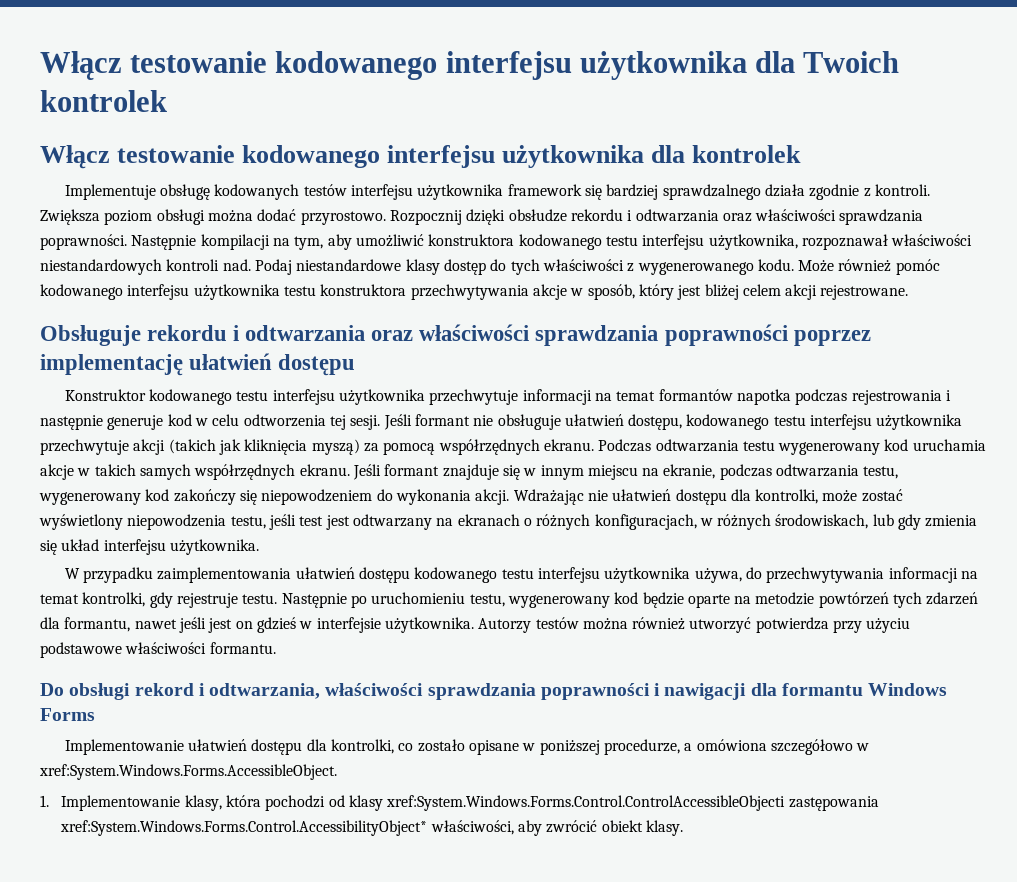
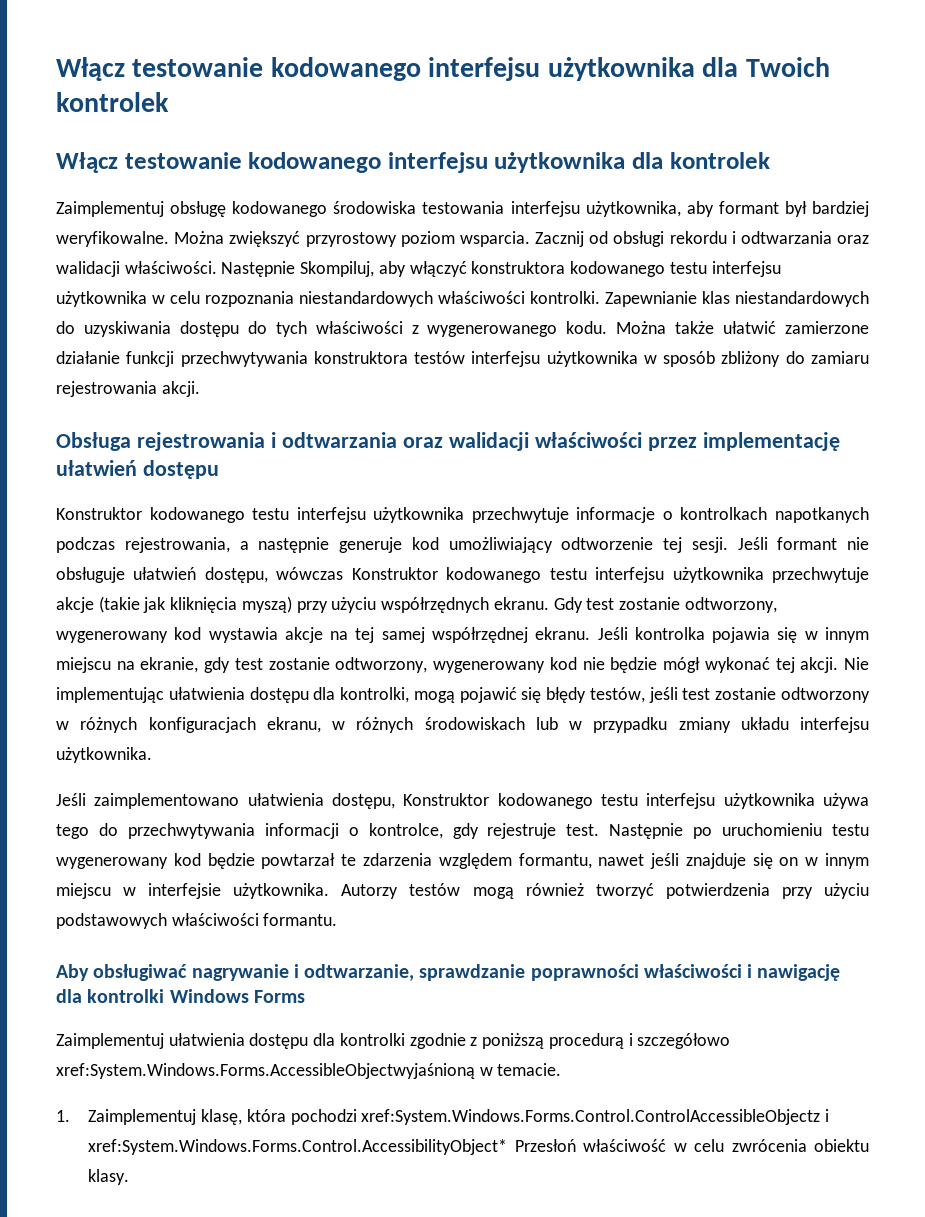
- Implementuje obsługę kodowanych testów interfejsu użytkownika framework się bardziej sprawdzalnego działa zgodnie z kontroli. Zwiększa poziom obsługi można dodać przyrostowo. Rozpocznij dzięki obsłudze rekordu i odtwarzania oraz właściwości sprawdzania poprawności. Następnie kompilacji na tym, aby umożliwić konstruktora kodowanego testu interfejsu użytkownika, rozpoznawał właściwości niestandardowych kontroli nad. Podaj niestandardowe klasy dostęp do tych właściwości z wygenerowanego kodu.
+ Zaimplementuj obsługę kodowanego środowiska testowania interfejsu użytkownika, aby formant był bardziej weryfikowalne. Można zwiększyć przyrostowy poziom wsparcia. Zacznij od obsługi rekordu i odtwarzania oraz walidacji właściwości. Następnie Skompiluj, aby włączyć konstruktora kodowanego testu interfejsu użytkownika w celu rozpoznania niestandardowych właściwości kontrolki. Zapewnianie klas niestandardowych do uzyskiwania dostępu do tych właściwości z wygenerowanego kodu.
- Może również pomóc kodowanego interfejsu użytkownika testu konstruktora przechwytywania akcje w sposób, który jest bliżej celem akcji rejestrowane.
- Obsługuje rekordu i odtwarzania oraz właściwości sprawdzania poprawności poprzez implementację ułatwień dostępu
+ Można także ułatwić zamierzone działanie funkcji przechwytywania konstruktora testów interfejsu użytkownika w sposób zbliżony do zamiaru rejestrowania akcji.
+ Obsługa rejestrowania i odtwarzania oraz walidacji właściwości przez implementację ułatwień dostępu
- Konstruktor kodowanego testu interfejsu użytkownika przechwytuje informacji na temat formantów napotka podczas rejestrowania i następnie generuje kod w celu odtworzenia tej sesji.
+ Konstruktor kodowanego testu interfejsu użytkownika przechwytuje informacje o kontrolkach napotkanych podczas rejestrowania, a następnie generuje kod umożliwiający odtworzenie tej sesji.
- Jeśli formant nie obsługuje ułatwień dostępu, kodowanego testu interfejsu użytkownika przechwytuje akcji (takich jak kliknięcia myszą) za pomocą współrzędnych ekranu. Podczas odtwarzania testu wygenerowany kod uruchamia akcje w takich samych współrzędnych ekranu. Jeśli formant znajduje się w innym miejscu na ekranie, podczas odtwarzania testu, wygenerowany kod zakończy się niepowodzeniem do wykonania akcji. Wdrażając nie ułatwień dostępu dla kontrolki, może zostać wyświetlony niepowodzenia testu, jeśli test jest odtwarzany na ekranach o różnych konfiguracjach, w różnych środowiskach, lub gdy zmienia się układ interfejsu użytkownika.
- W przypadku zaimplementowania ułatwień dostępu kodowanego testu interfejsu użytkownika używa, do przechwytywania informacji na temat kontrolki, gdy rejestruje testu.
+ Jeśli formant nie obsługuje ułatwień dostępu, wówczas Konstruktor kodowanego testu interfejsu użytkownika przechwytuje akcje (takie jak kliknięcia myszą) przy użyciu współrzędnych ekranu. Gdy test zostanie odtworzony, wygenerowany kod wystawia akcje na tej samej współrzędnej ekranu. Jeśli kontrolka pojawia się w innym miejscu na ekranie, gdy test zostanie odtworzony, wygenerowany kod nie będzie mógł wykonać tej akcji. Nie implementując ułatwienia dostępu dla kontrolki, mogą pojawić się błędy testów, jeśli test zostanie odtworzony w różnych konfiguracjach ekranu, w różnych środowiskach lub w przypadku zmiany układu interfejsu użytkownika.
+ Jeśli zaimplementowano ułatwienia dostępu, Konstruktor kodowanego testu interfejsu użytkownika używa tego do przechwytywania informacji o kontrolce, gdy rejestruje test.
- Następnie po uruchomieniu testu, wygenerowany kod będzie oparte na metodzie powtórzeń tych zdarzeń dla formantu, nawet jeśli jest on gdzieś w interfejsie użytkownika.
+ Następnie po uruchomieniu testu wygenerowany kod będzie powtarzał te zdarzenia względem formantu, nawet jeśli znajduje się on w innym miejscu w interfejsie użytkownika.
- Autorzy testów można również utworzyć potwierdza przy użyciu podstawowe właściwości formantu.
+ Autorzy testów mogą również tworzyć potwierdzenia przy użyciu podstawowych właściwości formantu.
- Do obsługi rekord i odtwarzania, właściwości sprawdzania poprawności i nawigacji dla formantu Windows Forms
- Implementowanie ułatwień dostępu dla kontrolki, co zostało opisane w poniższej procedurze, a omówiona szczegółowo w xref:System.Windows.Forms.AccessibleObject.
- 1. Implementowanie klasy, która pochodzi od klasy xref:System.Windows.Forms.Control.ControlAccessibleObjecti zastępowania xref:System.Windows.Forms.Control.AccessibilityObject* właściwości, aby zwrócić obiekt klasy.
+ Aby obsługiwać nagrywanie i odtwarzanie, sprawdzanie poprawności właściwości i nawigację dla kontrolki Windows Forms
+ Zaimplementuj ułatwienia dostępu dla kontrolki zgodnie z poniższą procedurą i szczegółowo xref:System.Windows.Forms.AccessibleObjectwyjaśnioną w temacie.
+ 1. Zaimplementuj klasę, która pochodzi xref:System.Windows.Forms.Control.ControlAccessibleObjectz i xref:System.Windows.Forms.Control.AccessibilityObject* Przesłoń właściwość w celu zwrócenia obiektu klasy.

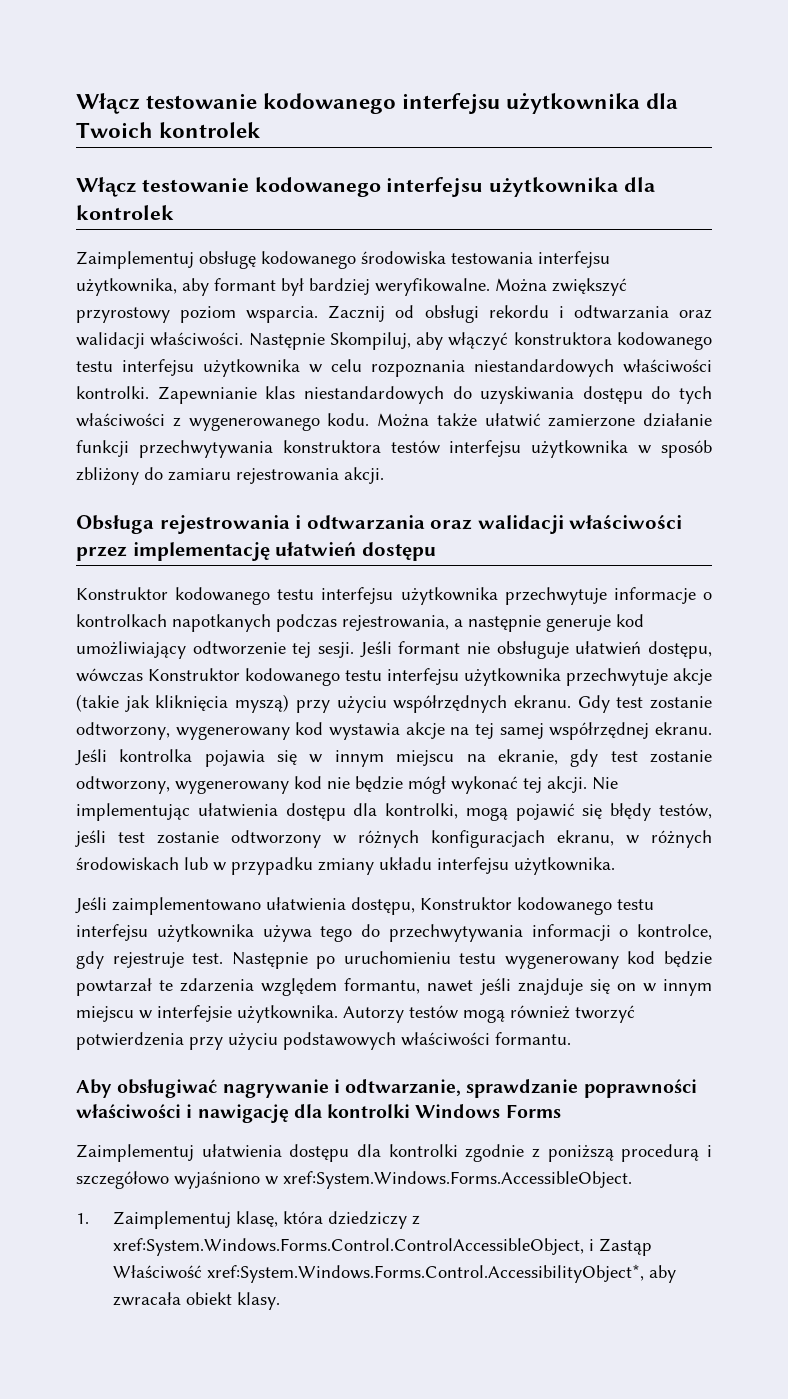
- Zaimplementuj ułatwienia dostępu dla kontrolki zgodnie z poniższą procedurą i szczegółowo xref:System.Windows.Forms.AccessibleObjectwyjaśnioną w temacie.
+ Zaimplementuj ułatwienia dostępu dla kontrolki zgodnie z poniższą procedurą i szczegółowo wyjaśniono w xref:System.Windows.Forms.AccessibleObject.
- 1. Zaimplementuj klasę, która pochodzi xref:System.Windows.Forms.Control.ControlAccessibleObjectz i xref:System.Windows.Forms.Control.AccessibilityObject* Przesłoń właściwość w celu zwrócenia obiektu klasy.
+ 1. Zaimplementuj klasę, która dziedziczy z xref:System.Windows.Forms.Control.ControlAccessibleObject, i Zastąp Właściwość xref:System.Windows.Forms.Control.AccessibilityObject*, aby zwracała obiekt klasy.

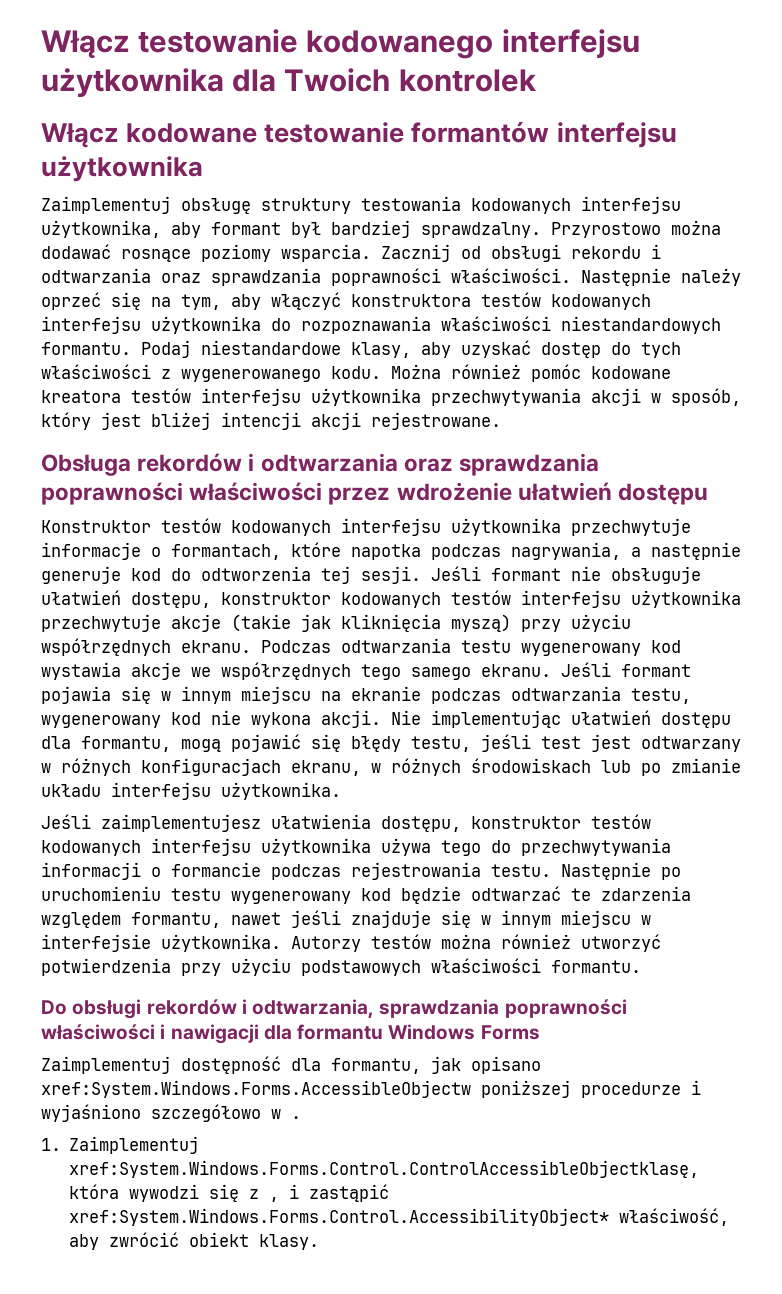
- Włącz testowanie kodowanego interfejsu użytkownika dla kontrolek
+ Włącz kodowane testowanie formantów interfejsu użytkownika
- Zaimplementuj obsługę kodowanego środowiska testowania interfejsu użytkownika, aby formant był bardziej weryfikowalne. Można zwiększyć przyrostowy poziom wsparcia.
+ Zaimplementuj obsługę struktury testowania kodowanych interfejsu użytkownika, aby formant był bardziej sprawdzalny. Przyrostowo można dodawać rosnące poziomy wsparcia.
- Zacznij od obsługi rekordu i odtwarzania oraz walidacji właściwości. Następnie Skompiluj, aby włączyć konstruktora kodowanego testu interfejsu użytkownika w celu rozpoznania niestandardowych właściwości kontrolki. Zapewnianie klas niestandardowych do uzyskiwania dostępu do tych właściwości z wygenerowanego kodu.
+ Zacznij od obsługi rekordu i odtwarzania oraz sprawdzania poprawności właściwości. Następnie należy oprzeć się na tym, aby włączyć konstruktora testów kodowanych interfejsu użytkownika do rozpoznawania właściwości niestandardowych formantu. Podaj niestandardowe klasy, aby uzyskać dostęp do tych właściwości z wygenerowanego kodu.
- Można także ułatwić zamierzone działanie funkcji przechwytywania konstruktora testów interfejsu użytkownika w sposób zbliżony do zamiaru rejestrowania akcji.
+ Można również pomóc kodowane kreatora testów interfejsu użytkownika przechwytywania akcji w sposób, który jest bliżej intencji akcji rejestrowane.
- Obsługa rejestrowania i odtwarzania oraz walidacji właściwości przez implementację ułatwień dostępu
+ Obsługa rekordów i odtwarzania oraz sprawdzania poprawności właściwości przez wdrożenie ułatwień dostępu
- Konstruktor kodowanego testu interfejsu użytkownika przechwytuje informacje o kontrolkach napotkanych podczas rejestrowania, a następnie generuje kod umożliwiający odtworzenie tej sesji.
+ Konstruktor testów kodowanych interfejsu użytkownika przechwytuje informacje o formantach, które napotka podczas nagrywania, a następnie generuje kod do odtworzenia tej sesji.
- Jeśli formant nie obsługuje ułatwień dostępu, wówczas Konstruktor kodowanego testu interfejsu użytkownika przechwytuje akcje (takie jak kliknięcia myszą) przy użyciu współrzędnych ekranu.
+ Jeśli formant nie obsługuje ułatwień dostępu, konstruktor kodowanych testów interfejsu użytkownika przechwytuje akcje (takie jak kliknięcia myszą) przy użyciu współrzędnych ekranu.
- Gdy test zostanie odtworzony, wygenerowany kod wystawia akcje na tej samej współrzędnej ekranu.
+ Podczas odtwarzania testu wygenerowany kod wystawia akcje we współrzędnych tego samego ekranu.
- Jeśli kontrolka pojawia się w innym miejscu na ekranie, gdy test zostanie odtworzony, wygenerowany kod nie będzie mógł wykonać tej akcji.
+ Jeśli formant pojawia się w innym miejscu na ekranie podczas odtwarzania testu, wygenerowany kod nie wykona akcji.
- Nie implementując ułatwienia dostępu dla kontrolki, mogą pojawić się błędy testów, jeśli test zostanie odtworzony w różnych konfiguracjach ekranu, w różnych środowiskach lub w przypadku zmiany układu interfejsu użytkownika.
+ Nie implementując ułatwień dostępu dla formantu, mogą pojawić się błędy testu, jeśli test jest odtwarzany w różnych konfiguracjach ekranu, w różnych środowiskach lub po zmianie układu interfejsu użytkownika.
- Jeśli zaimplementowano ułatwienia dostępu, Konstruktor kodowanego testu interfejsu użytkownika używa tego do przechwytywania informacji o kontrolce, gdy rejestruje test.
+ Jeśli zaimplementujesz ułatwienia dostępu, konstruktor testów kodowanych interfejsu użytkownika używa tego do przechwytywania informacji o formancie podczas rejestrowania testu.
- Następnie po uruchomieniu testu wygenerowany kod będzie powtarzał te zdarzenia względem formantu, nawet jeśli znajduje się on w innym miejscu w interfejsie użytkownika.
+ Następnie po uruchomieniu testu wygenerowany kod będzie odtwarzać te zdarzenia względem formantu, nawet jeśli znajduje się w innym miejscu w interfejsie użytkownika.
- Autorzy testów mogą również tworzyć potwierdzenia przy użyciu podstawowych właściwości formantu.
+ Autorzy testów można również utworzyć potwierdzenia przy użyciu podstawowych właściwości formantu.
- Aby obsługiwać nagrywanie i odtwarzanie, sprawdzanie poprawności właściwości i nawigację dla kontrolki Windows Forms
- Zaimplementuj ułatwienia dostępu dla kontrolki zgodnie z poniższą procedurą i szczegółowo wyjaśniono w xref:System.Windows.Forms.AccessibleObject.
- 1. Zaimplementuj klasę, która dziedziczy z xref:System.Windows.Forms.Control.ControlAccessibleObject, i Zastąp Właściwość xref:System.Windows.Forms.Control.AccessibilityObject*, aby zwracała obiekt klasy.
+ Do obsługi rekordów i odtwarzania, sprawdzania poprawności właściwości i nawigacji dla formantu Windows Forms
+ Zaimplementuj dostępność dla formantu, jak opisano xref:System.Windows.Forms.AccessibleObjectw poniższej procedurze i wyjaśniono szczegółowo w .
+ 1. Zaimplementuj xref:System.Windows.Forms.Control.ControlAccessibleObjectklasę, która wywodzi się z , i zastąpić xref:System.Windows.Forms.Control.AccessibilityObject* właściwość, aby zwrócić obiekt klasy.

